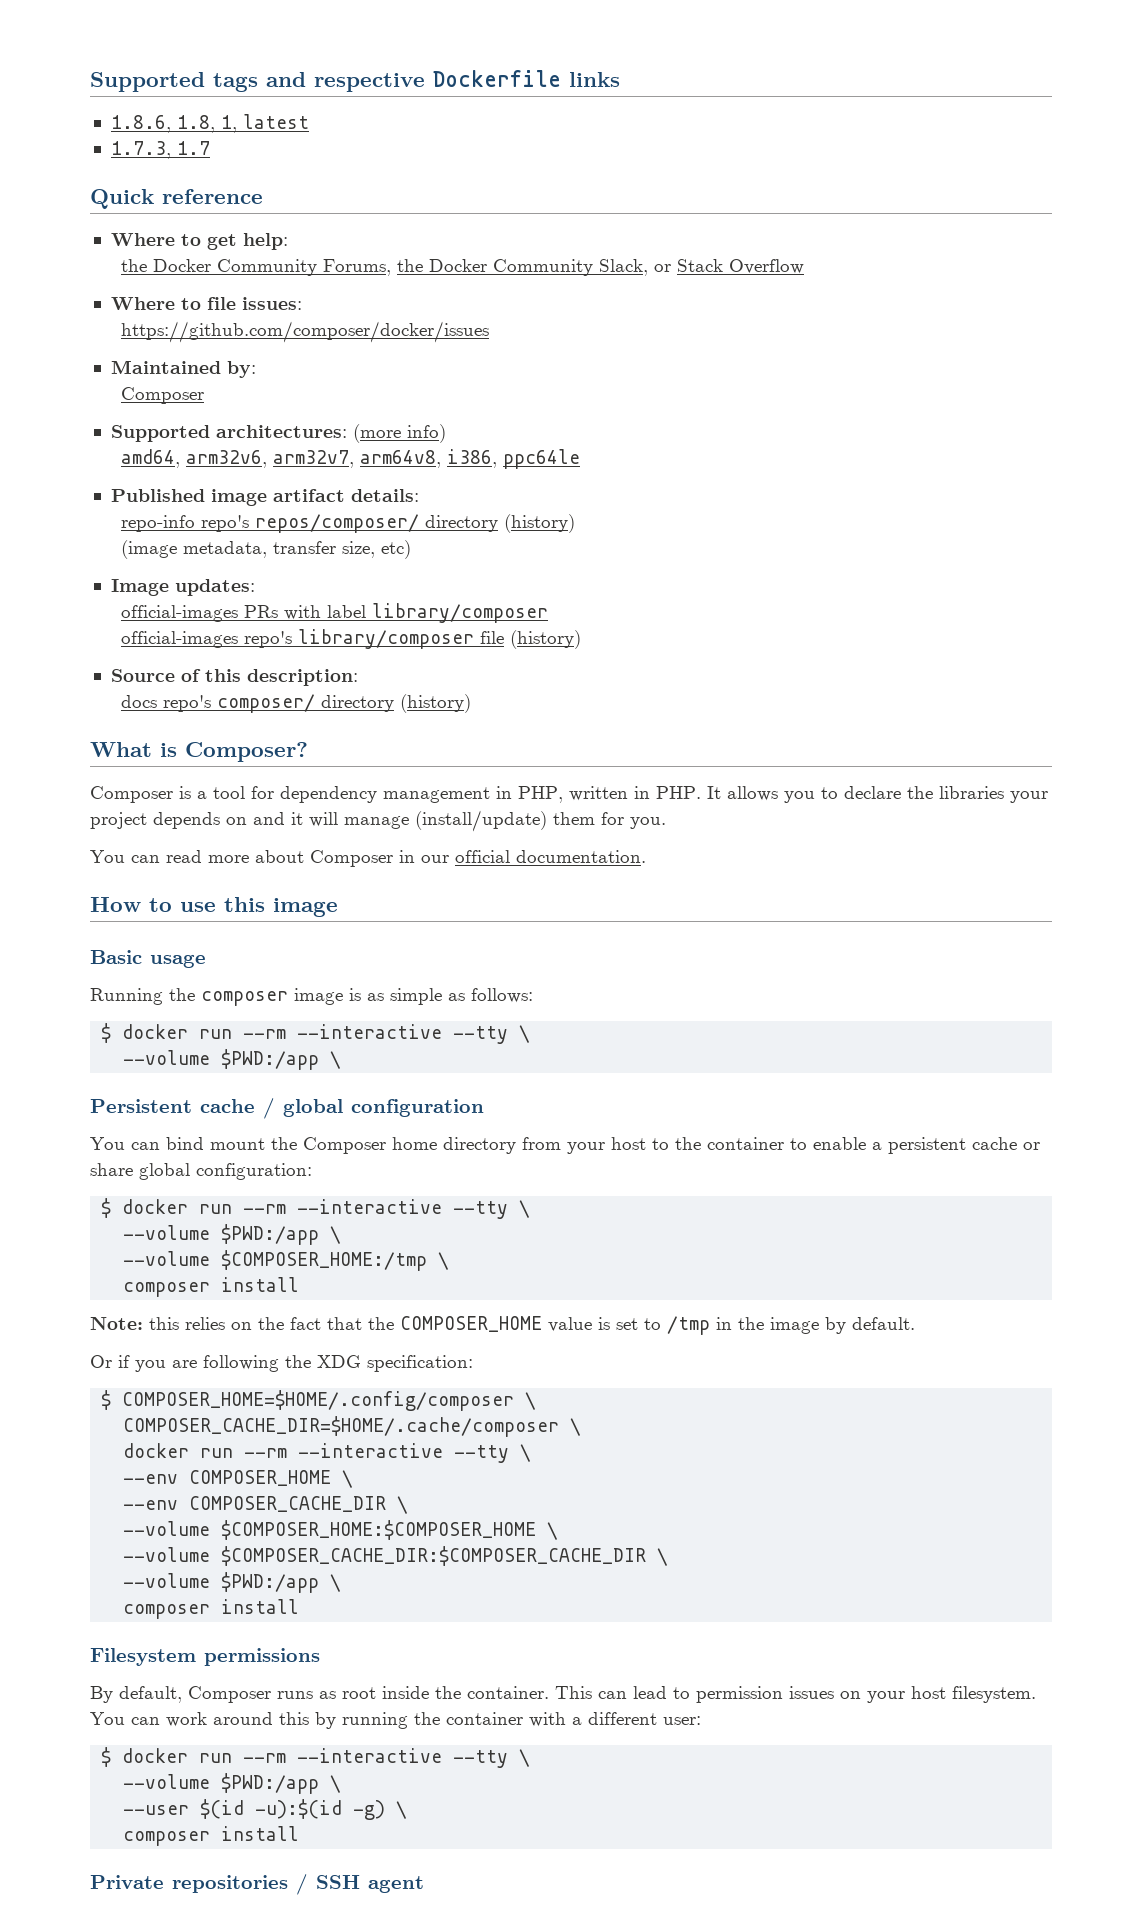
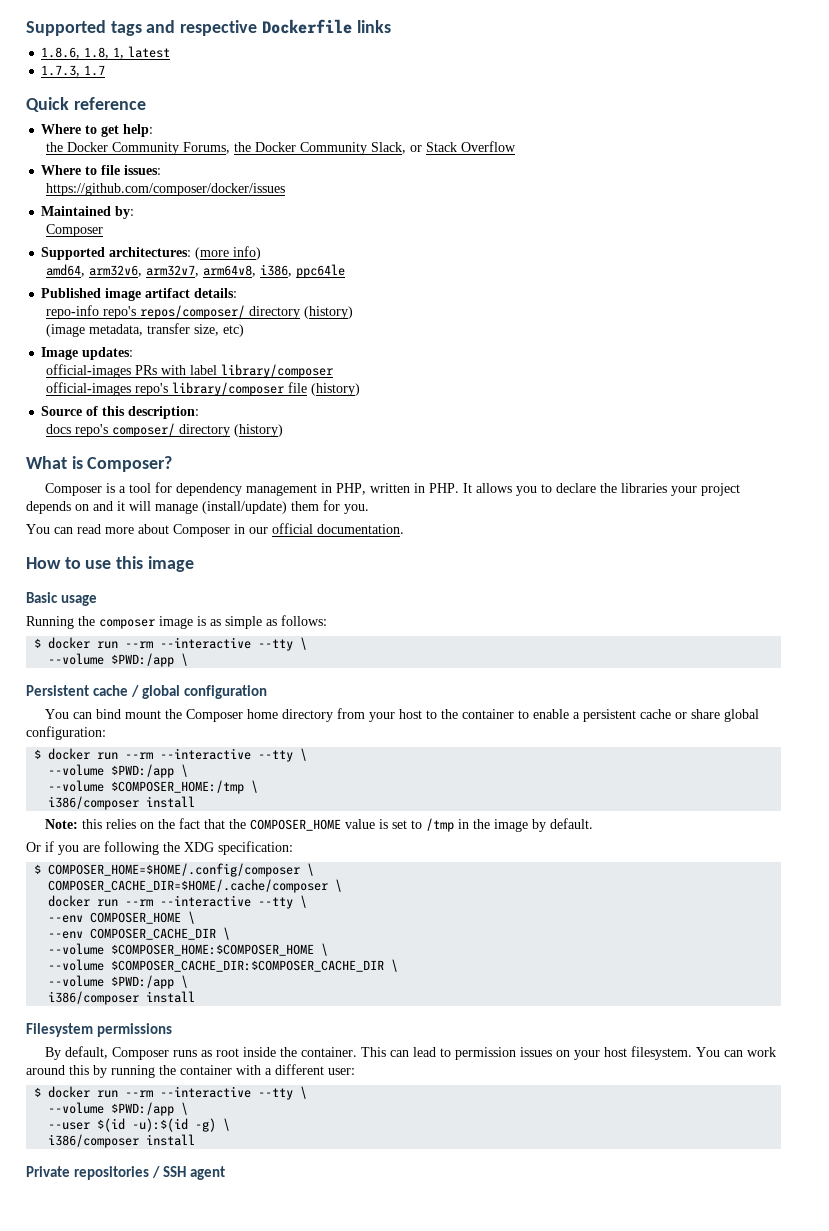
  --volume $COMPOSER_HOME:/tmp \
- composer install
+ i386/composer install
  --volume $COMPOSER_CACHE_DIR:$COMPOSER_CACHE_DIR \
  --volume $PWD:/app \
- composer install
+ i386/composer install
  --user $(id -u):$(id -g) \
- composer install
+ i386/composer install

